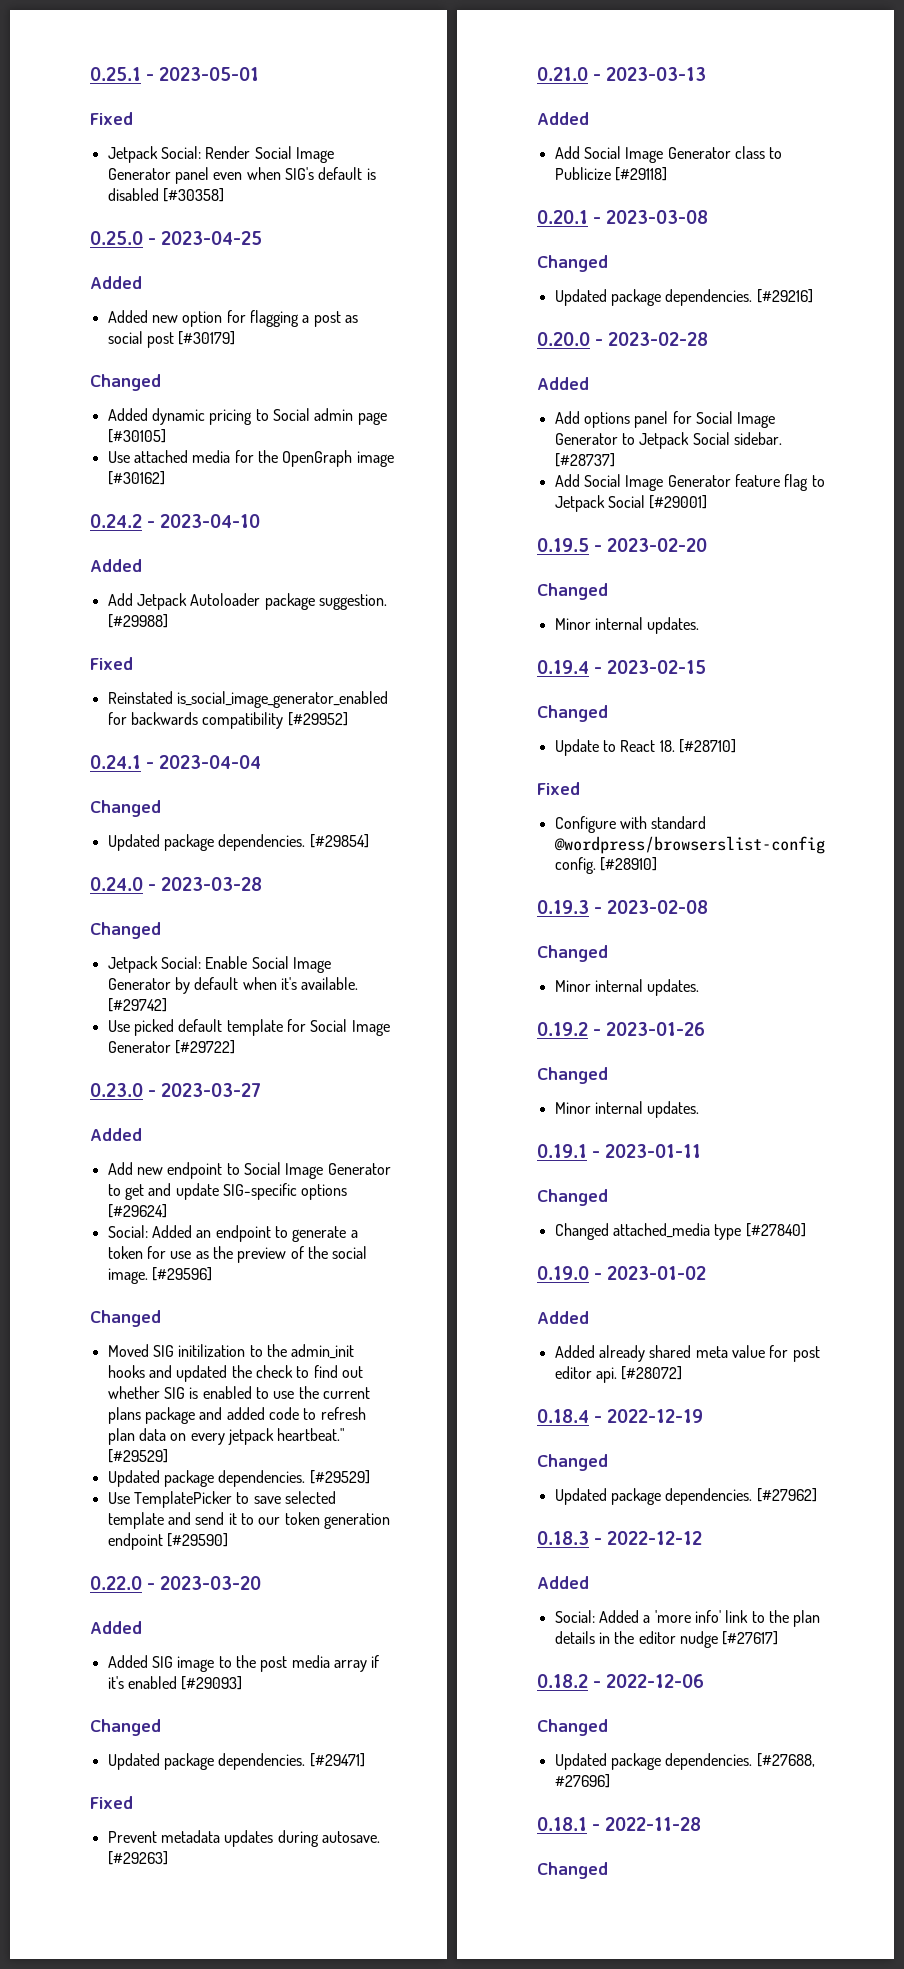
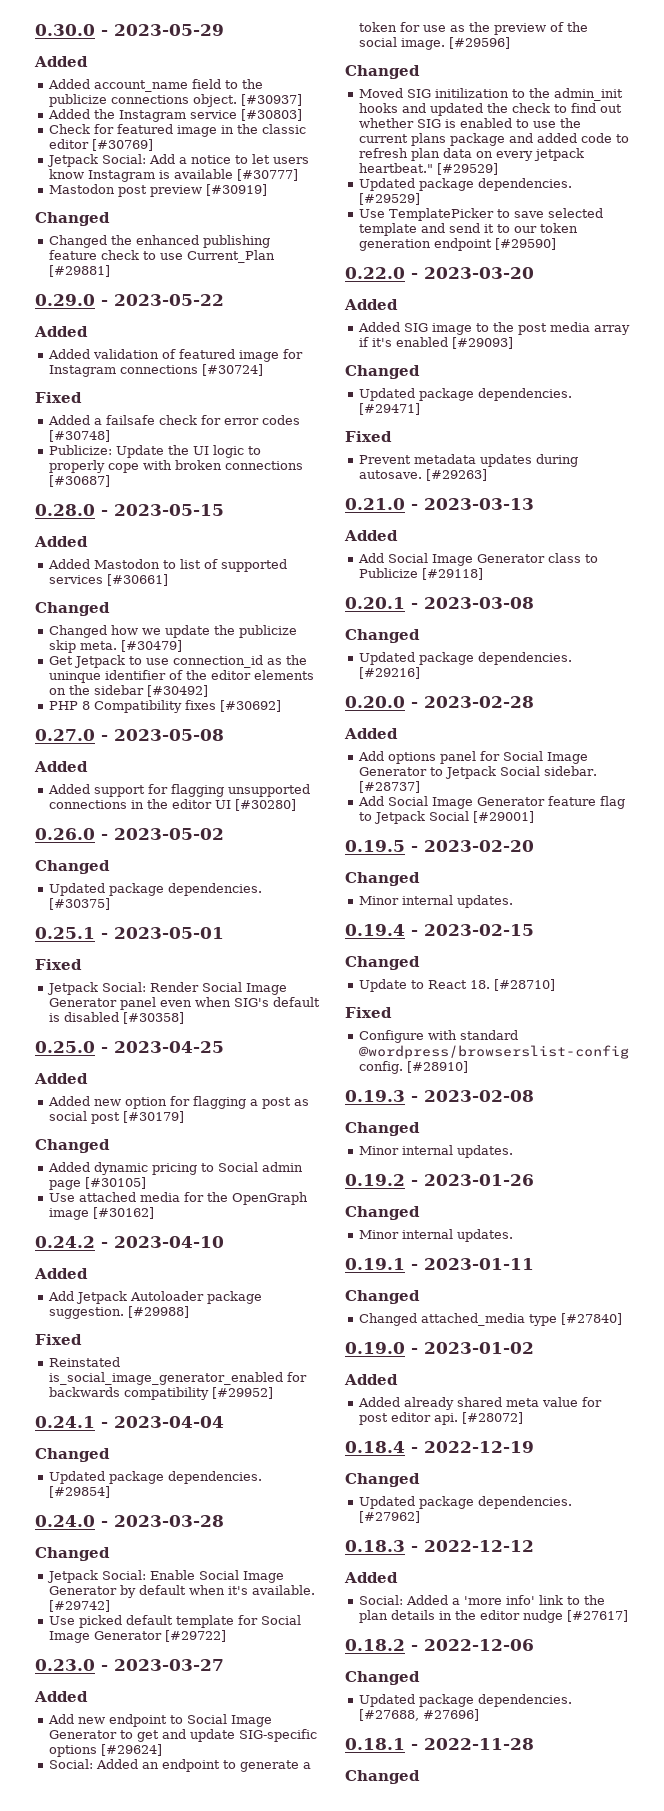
+ 0.30.0 - 2023-05-29
+ Added
+ Added account_name field to the publicize connections object. [#30937]
+ Added the Instagram service [#30803]
+ Check for featured image in the classic editor [#30769]
+ Jetpack Social: Add a notice to let users know Instagram is available [#30777]
+ Mastodon post preview [#30919]
+ Changed
+ Changed the enhanced publishing feature check to use Current_Plan [#29881]
+ 0.29.0 - 2023-05-22
+ Added
+ Added validation of featured image for Instagram connections [#30724]
+ Fixed
+ Added a failsafe check for error codes [#30748]
+ Publicize: Update the UI logic to properly cope with broken connections [#30687]
+ 0.28.0 - 2023-05-15
+ Added
+ Added Mastodon to list of supported services [#30661]
+ Changed
+ Changed how we update the publicize skip meta. [#30479]
+ Get Jetpack to use connection_id as the uninque identifier of the editor elements on the sidebar [#30492]
+ PHP 8 Compatibility fixes [#30692]
+ 0.27.0 - 2023-05-08
+ Added
+ Added support for flagging unsupported connections in the editor UI [#30280]
+ 0.26.0 - 2023-05-02
+ Changed
+ Updated package dependencies. [#30375]

